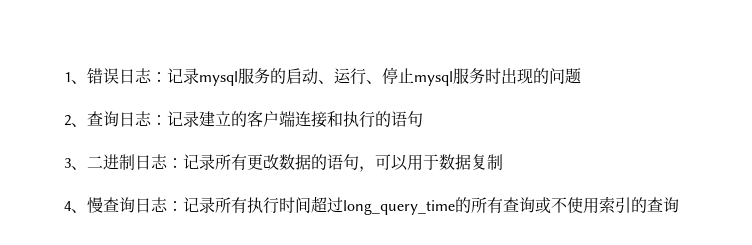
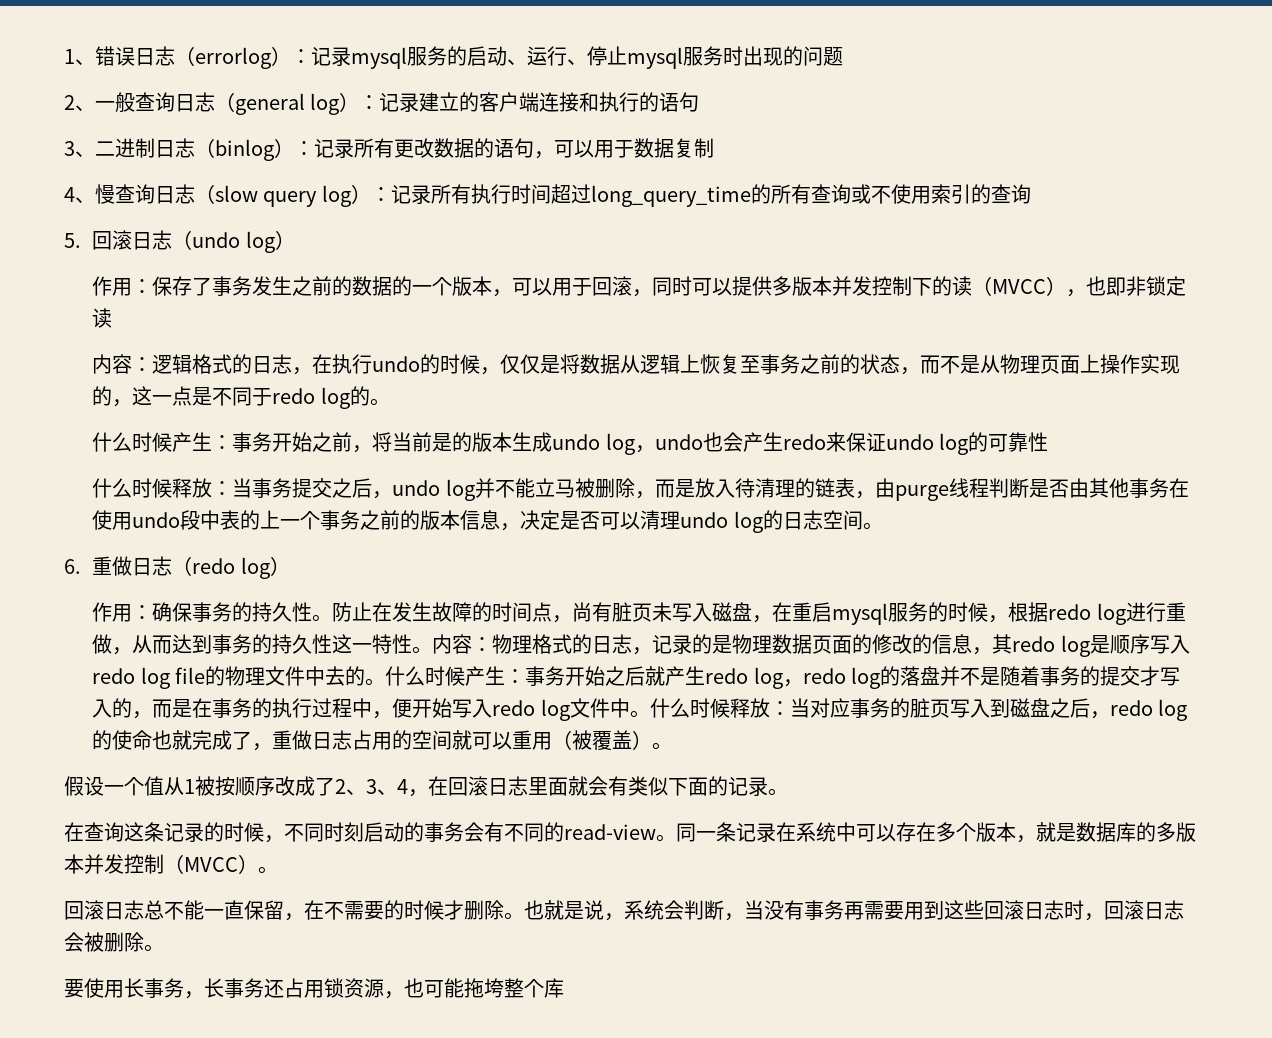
- 1、错误日志：记录mysql服务的启动、运行、停止mysql服务时出现的问题
+ 1、错误日志（errorlog）：记录mysql服务的启动、运行、停止mysql服务时出现的问题
- 2、查询日志：记录建立的客户端连接和执行的语句
+ 2、一般查询日志（general log）：记录建立的客户端连接和执行的语句
- 3、二进制日志：记录所有更改数据的语句，可以用于数据复制
+ 3、二进制日志（binlog）：记录所有更改数据的语句，可以用于数据复制
- 4、慢查询日志：记录所有执行时间超过long_query_time的所有查询或不使用索引的查询
+ 4、慢查询日志（slow query log）：记录所有执行时间超过long_query_time的所有查询或不使用索引的查询
+ 5.回滚日志（undo log）
+ 作用：保存了事务发生之前的数据的一个版本，可以用于回滚，同时可以提供多版本并发控制下的读（MVCC），也即非锁定读
+ 内容：逻辑格式的日志，在执行undo的时候，仅仅是将数据从逻辑上恢复至事务之前的状态，而不是从物理页面上操作实现的，这一点是不同于redo log的。
+ 什么时候产生：事务开始之前，将当前是的版本生成undo log，undo也会产生redo来保证undo log的可靠性
+ 什么时候释放：当事务提交之后，undo log并不能立马被删除，而是放入待清理的链表，由purge线程判断是否由其他事务在使用undo段中表的上一个事务之前的版本信息，决定是否可以清理undo log的日志空间。
+ 6.重做日志（redo log）
+ 作用：确保事务的持久性。防止在发生故障的时间点，尚有脏页未写入磁盘，在重启mysql服务的时候，根据redo log进行重做，从而达到事务的持久性这一特性。内容：物理格式的日志，记录的是物理数据页面的修改的信息，其redo log是顺序写入redo log file的物理文件中去的。什么时候产生：事务开始之后就产生redo log，redo log的落盘并不是随着事务的提交才写入的，而是在事务的执行过程中，便开始写入redo log文件中。什么时候释放：当对应事务的脏页写入到磁盘之后，redo log的使命也就完成了，重做日志占用的空间就可以重用（被覆盖）。
+ 假设一个值从1被按顺序改成了2、3、4，在回滚日志里面就会有类似下面的记录。
+ 在查询这条记录的时候，不同时刻启动的事务会有不同的read-view。同一条记录在系统中可以存在多个版本，就是数据库的多版本并发控制（MVCC）。
+ 回滚日志总不能一直保留，在不需要的时候才删除。也就是说，系统会判断，当没有事务再需要用到这些回滚日志时，回滚日志会被删除。
+ 要使用长事务，长事务还占用锁资源，也可能拖垮整个库

